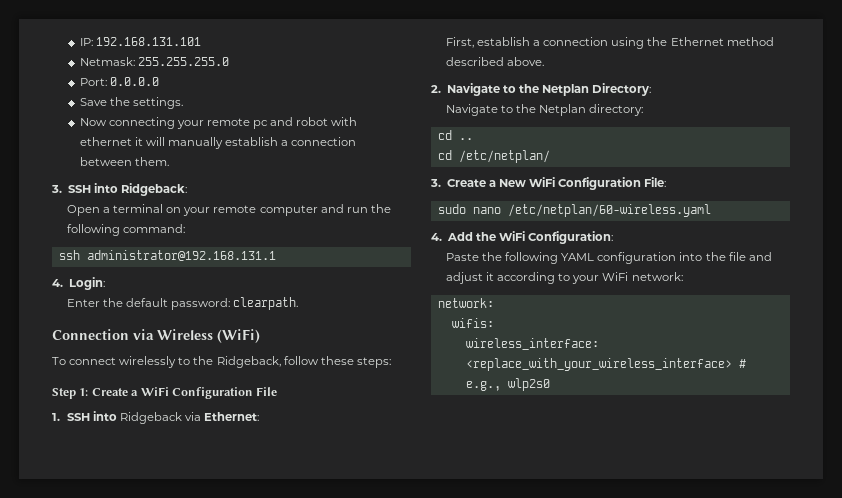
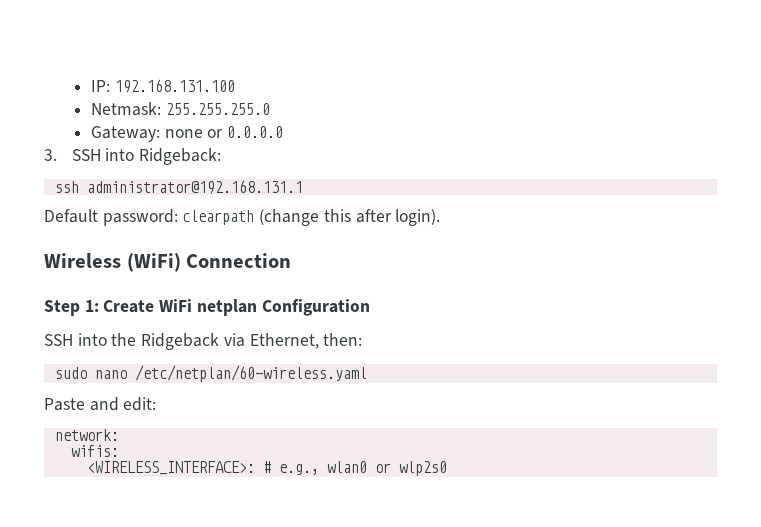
- IP: 192.168.131.101
+ IP: 192.168.131.100
- Port: 0.0.0.0
- Save the settings.
- Now connecting your remote pc and robot with ethernet it will manually establish a connection between them.
+ Gateway: none or 0.0.0.0
  3. SSH into Ridgeback:
- Open a terminal on your remote computer and run the following command:
  ssh administrator@192.168.131.1
- 4. Login:
- Enter the default password: clearpath.
- Connection via Wireless (WiFi)
- To connect wirelessly to the Ridgeback, follow these steps:
+ Default password: clearpath (change this after login).
+ Wireless (WiFi) Connection
- Step 1: Create a WiFi Configuration File
- 1. SSH into Ridgeback via Ethernet:
- First, establish a connection using the Ethernet method described above.
- 2. Navigate to the Netplan Directory:
- Navigate to the Netplan directory:
- cd ..
- cd /etc/netplan/
- 3. Create a New WiFi Configuration File:
+ Step 1: Create WiFi netplan Configuration
+ SSH into the Ridgeback via Ethernet, then:
  sudo nano /etc/netplan/60-wireless.yaml
- 4. Add the WiFi Configuration:
- Paste the following YAML configuration into the file and adjust it according to your WiFi network:
+ Paste and edit:
  network:
  wifis:
- wireless_interface: <replace_with_your_wireless_interface> # e.g., wlp2s0
+ <WIRELESS_INTERFACE>: # e.g., wlan0 or wlp2s0

